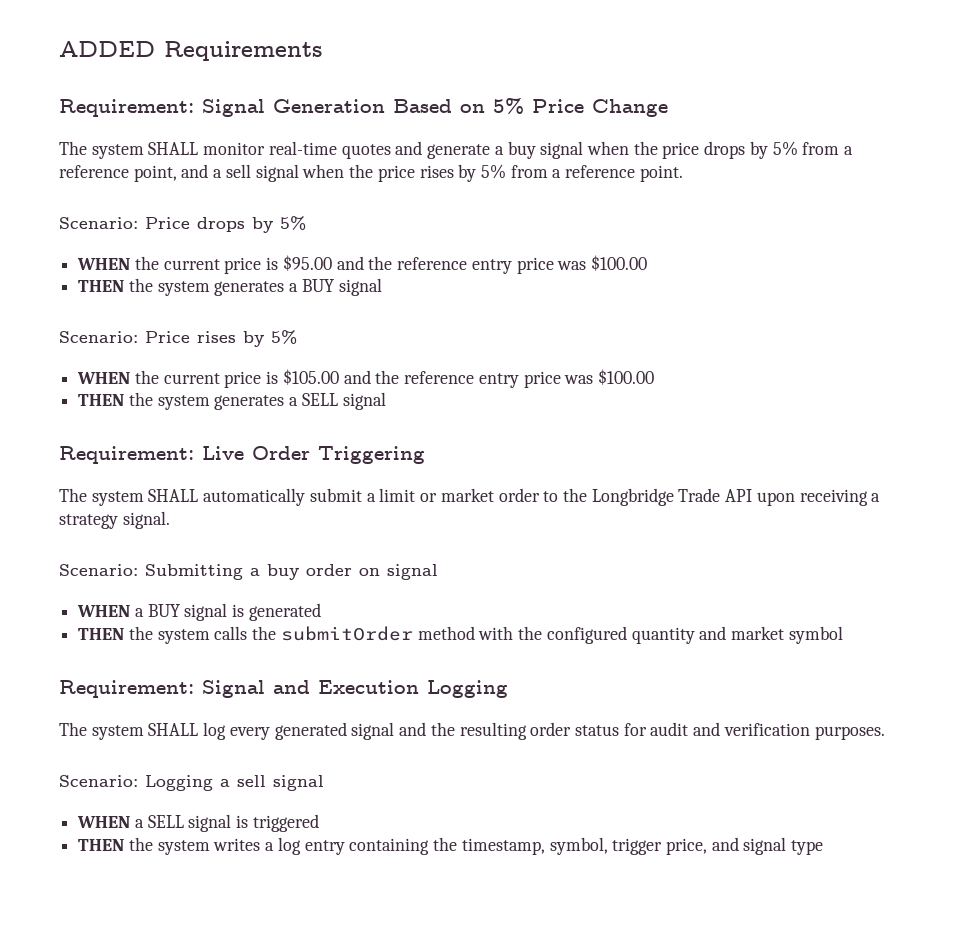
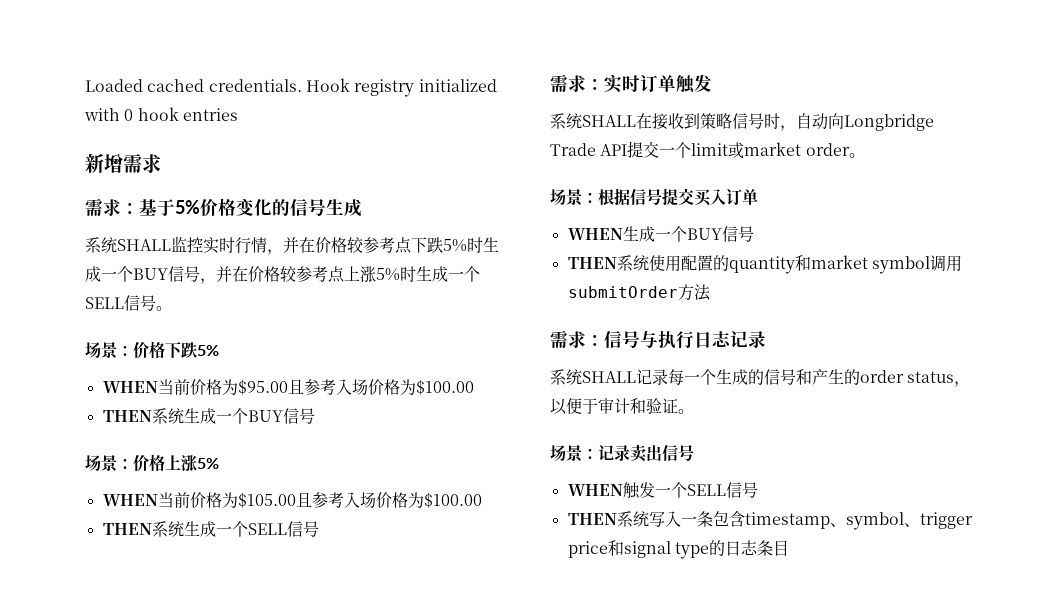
- ADDED Requirements
- Requirement: Signal Generation Based on 5% Price Change
- The system SHALL monitor real-time quotes and generate a buy signal when the price drops by 5% from a reference point, and a sell signal when the price rises by 5% from a reference point.
- Scenario: Price drops by 5%
- WHEN the current price is $95.00 and the reference entry price was $100.00
- THEN the system generates a BUY signal
- Scenario: Price rises by 5%
- WHEN the current price is $105.00 and the reference entry price was $100.00
- THEN the system generates a SELL signal
- Requirement: Live Order Triggering
- The system SHALL automatically submit a limit or market order to the Longbridge Trade API upon receiving a strategy signal.
- Scenario: Submitting a buy order on signal
- WHEN a BUY signal is generated
- THEN the system calls the submitOrder method with the configured quantity and market symbol
- Requirement: Signal and Execution Logging
- The system SHALL log every generated signal and the resulting order status for audit and verification purposes.
- Scenario: Logging a sell signal
- WHEN a SELL signal is triggered
- THEN the system writes a log entry containing the timestamp, symbol, trigger price, and signal type
+ Loaded cached credentials. Hook registry initialized with 0 hook entries
+ 新增需求
+ 需求：基于5%价格变化的信号生成
+ 系统SHALL监控实时行情，并在价格较参考点下跌5%时生成一个BUY信号，并在价格较参考点上涨5%时生成一个SELL信号。
+ 场景：价格下跌5%
+ WHEN当前价格为$95.00且参考入场价格为$100.00
+ THEN系统生成一个BUY信号
+ 场景：价格上涨5%
+ WHEN当前价格为$105.00且参考入场价格为$100.00
+ THEN系统生成一个SELL信号
+ 需求：实时订单触发
+ 系统SHALL在接收到策略信号时，自动向Longbridge Trade API提交一个limit或market order。
+ 场景：根据信号提交买入订单
+ WHEN生成一个BUY信号
+ THEN系统使用配置的quantity和market symbol调用submitOrder方法
+ 需求：信号与执行日志记录
+ 系统SHALL记录每一个生成的信号和产生的order status，以便于审计和验证。
+ 场景：记录卖出信号
+ WHEN触发一个SELL信号
+ THEN系统写入一条包含timestamp、symbol、trigger price和signal type的日志条目

